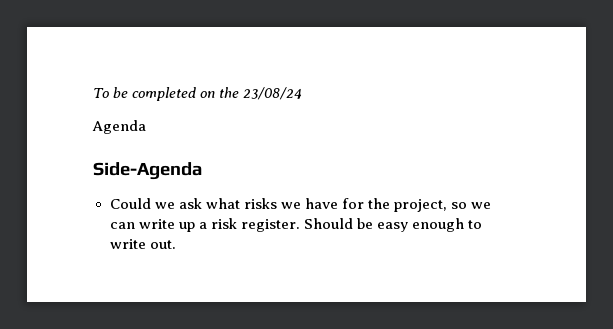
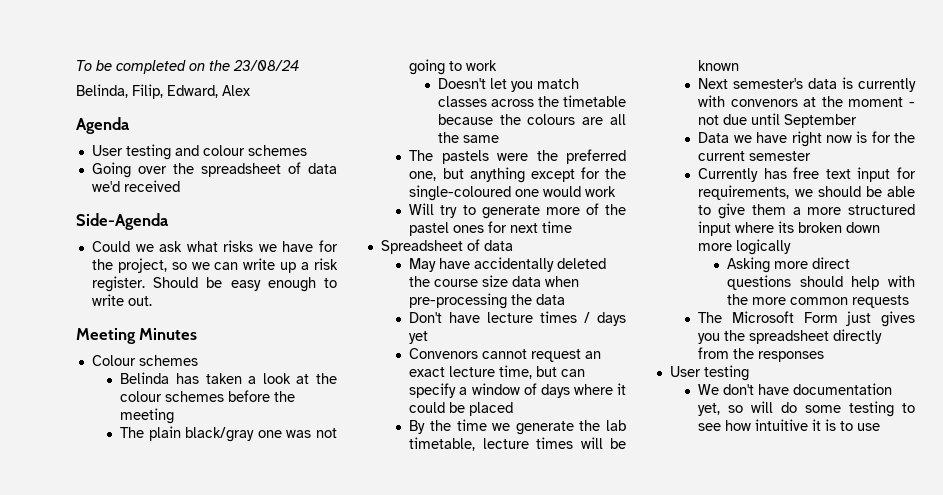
+ Belinda, Filip, Edward, Alex
  Agenda
+ User testing and colour schemes
+ Going over the spreadsheet of data we'd received
+ Meeting Minutes
+ Colour schemes
+ Belinda has taken a look at the colour schemes before the meeting
+ The plain black/gray one was not going to work
+ Doesn't let you match classes across the timetable because the colours are all the same
+ The pastels were the preferred one, but anything except for the single-coloured one would work
+ Will try to generate more of the pastel ones for next time
+ Spreadsheet of data
+ May have accidentally deleted the course size data when pre-processing the data
+ Don't have lecture times / days yet
+ Convenors cannot request an exact lecture time, but can specify a window of days where it could be placed
+ By the time we generate the lab timetable, lecture times will be known
+ Next semester's data is currently with convenors at the moment - not due until September
+ Data we have right now is for the current semester
+ Currently has free text input for requirements, we should be able to give them a more structured input where its broken down more logically
+ Asking more direct questions should help with the more common requests
+ The Microsoft Form just gives you the spreadsheet directly from the responses
+ User testing
+ We don't have documentation yet, so will do some testing to see how intuitive it is to use

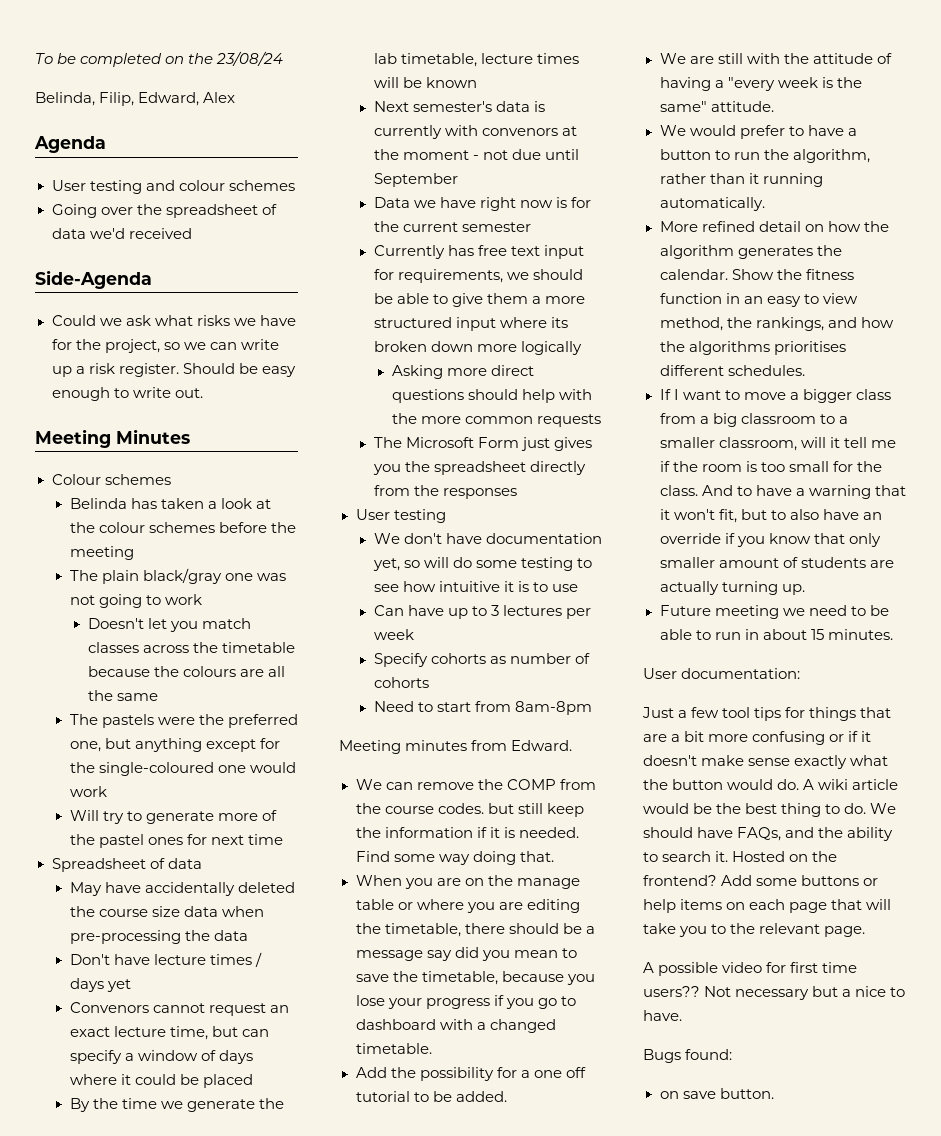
+ Can have up to 3 lectures per week
+ Specify cohorts as number of cohorts
+ Need to start from 8am-8pm
+ Meeting minutes from Edward.
+ We can remove the COMP from the course codes. but still keep the information if it is needed. Find some way doing that.
+ When you are on the manage table or where you are editing the timetable, there should be a message say did you mean to save the timetable, because you lose your progress if you go to dashboard with a changed timetable.
+ Add the possibility for a one off tutorial to be added.
+ We are still with the attitude of having a "every week is the same" attitude.
+ We would prefer to have a button to run the algorithm, rather than it running automatically.
+ More refined detail on how the algorithm generates the calendar. Show the fitness function in an easy to view method, the rankings, and how the algorithms prioritises different schedules.
+ If I want to move a bigger class from a big classroom to a smaller classroom, will it tell me if the room is too small for the class. And to have a warning that it won't fit, but to also have an override if you know that only smaller amount of students are actually turning up.
+ Future meeting we need to be able to run in about 15 minutes.
+ User documentation:
+ Just a few tool tips for things that are a bit more confusing or if it doesn't make sense exactly what the button would do. A wiki article would be the best thing to do. We should have FAQs, and the ability to search it. Hosted on the frontend? Add some buttons or help items on each page that will take you to the relevant page.
+ A possible video for first time users?? Not necessary but a nice to have.
+ Bugs found:
+ on save button.

